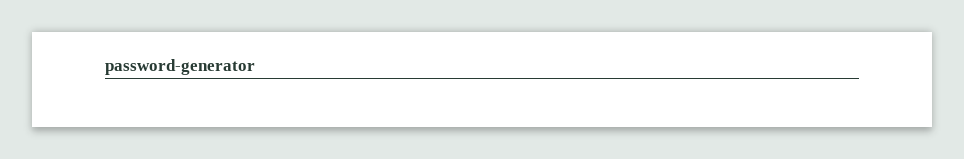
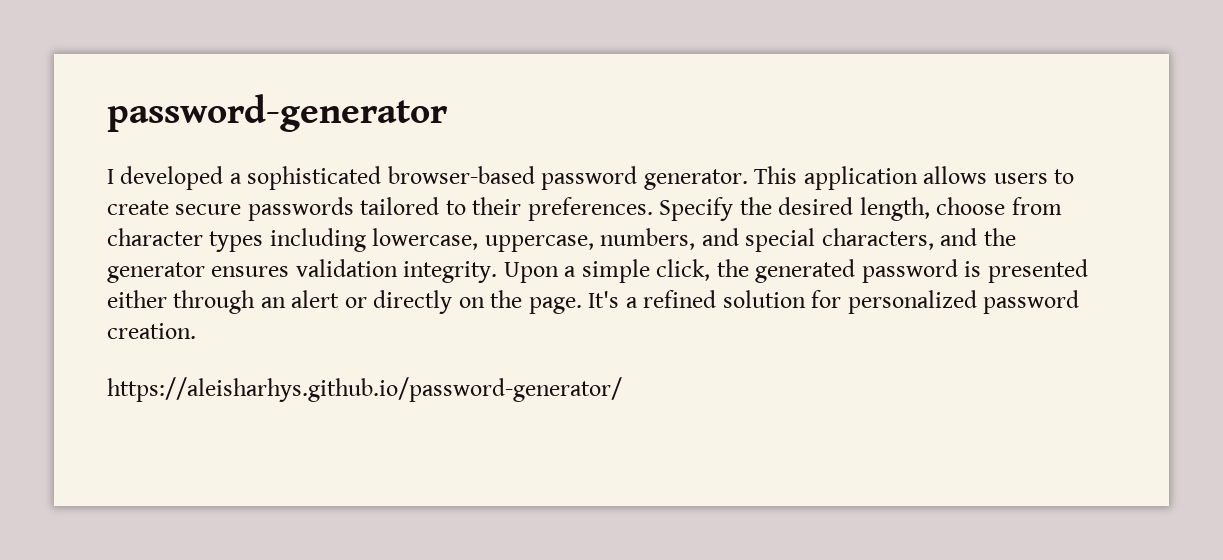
+ I developed a sophisticated browser-based password generator. This application allows users to create secure passwords tailored to their preferences. Specify the desired length, choose from character types including lowercase, uppercase, numbers, and special characters, and the generator ensures validation integrity. Upon a simple click, the generated password is presented either through an alert or directly on the page. It's a refined solution for personalized password creation.
+ https://aleisharhys.github.io/password-generator/

